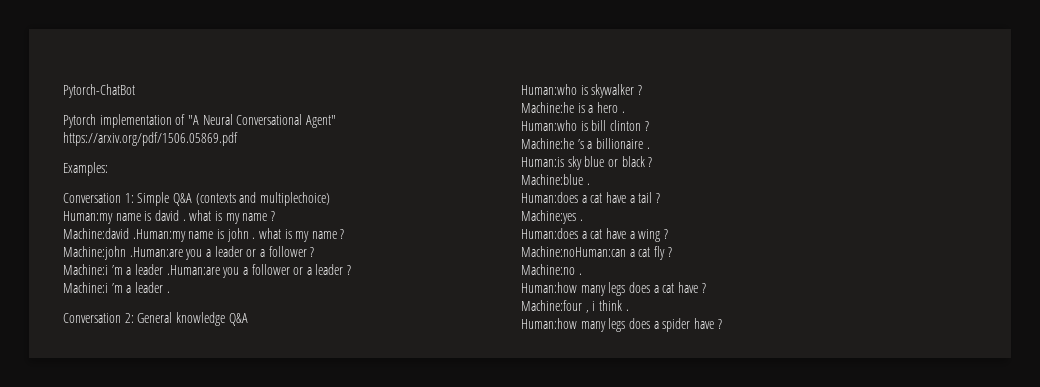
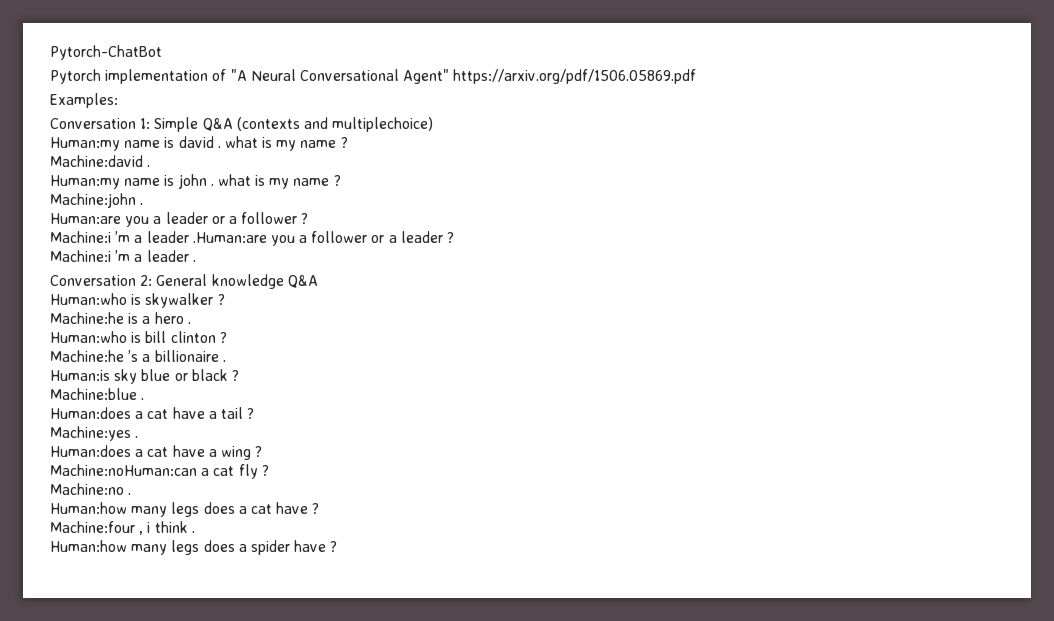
- Machine:david .Human:my name is john . what is my name ?
+ Machine:david .
+ Human:my name is john . what is my name ?
- Machine:john .Human:are you a leader or a follower ?
+ Machine:john .
+ Human:are you a leader or a follower ?

